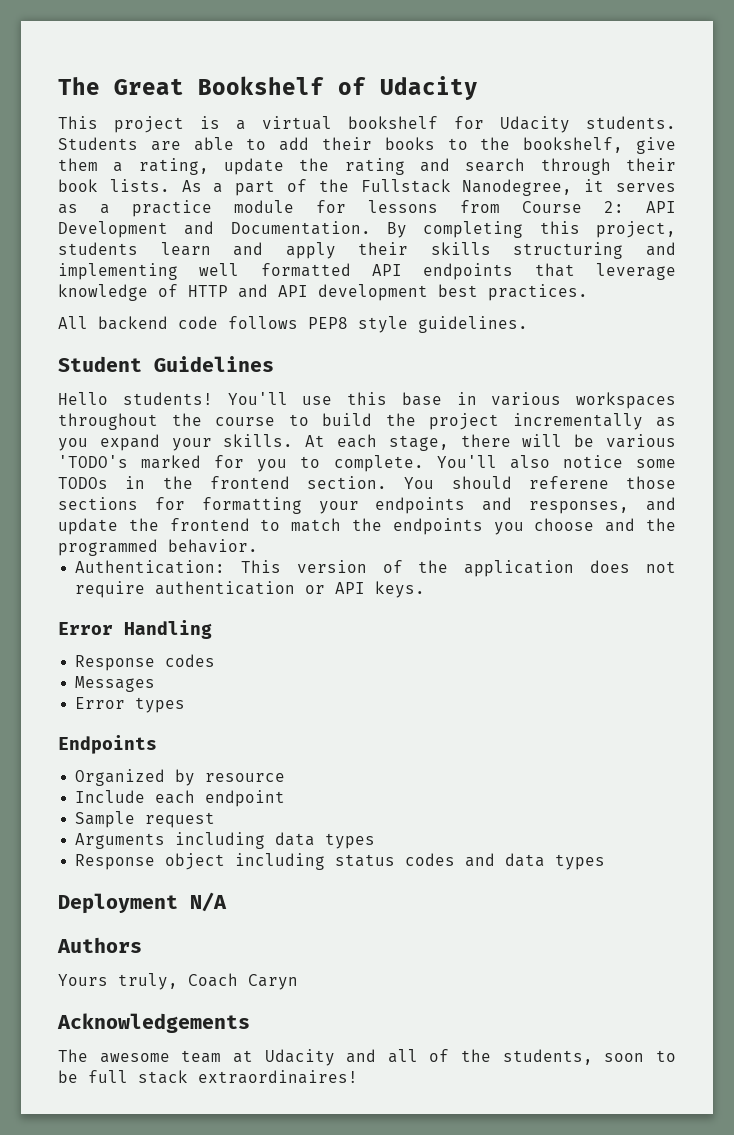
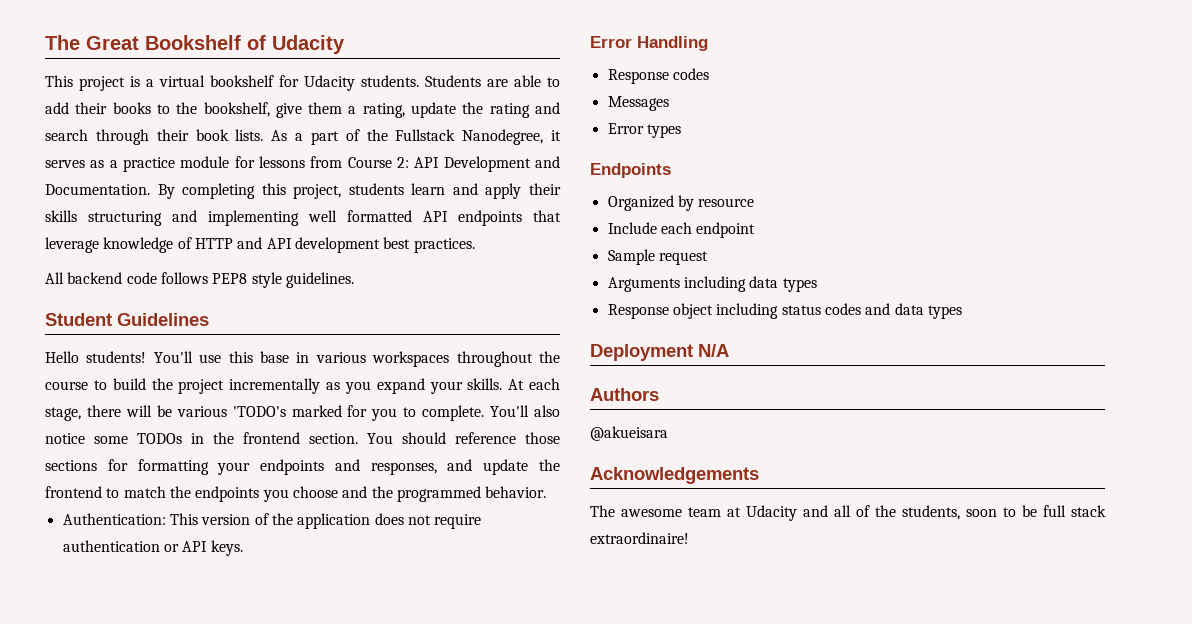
- You should referene those sections for formatting your endpoints and responses, and update the frontend to match the endpoints you choose and the programmed behavior.
+ You should reference those sections for formatting your endpoints and responses, and update the frontend to match the endpoints you choose and the programmed behavior.
- Yours truly, Coach Caryn
+ @akueisara
- The awesome team at Udacity and all of the students, soon to be full stack extraordinaires!
+ The awesome team at Udacity and all of the students, soon to be full stack extraordinaire!

